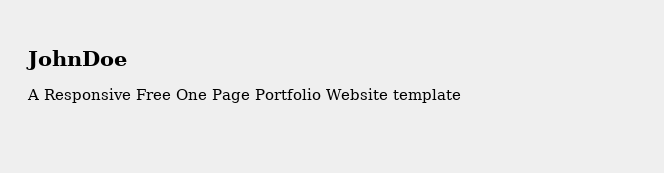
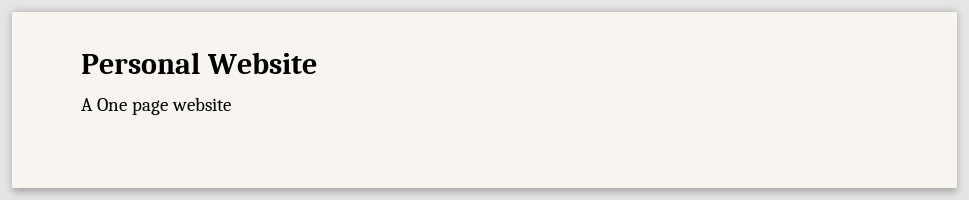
- JohnDoe
+ Personal Website
- A Responsive Free One Page Portfolio Website template
+ A One page website

